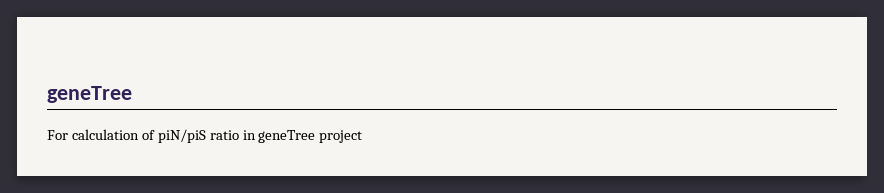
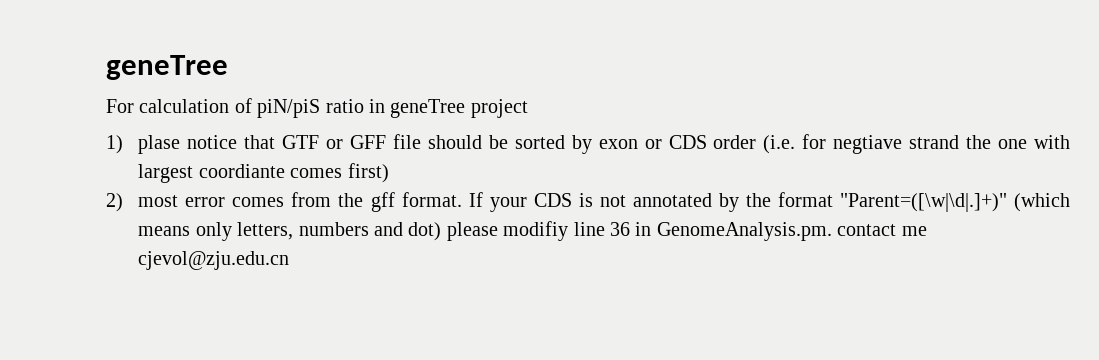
+ 1) plase notice that GTF or GFF file should be sorted by exon or CDS order (i.e. for negtiave strand the one with largest coordiante comes first)
+ 2) most error comes from the gff format. If your CDS is not annotated by the format "Parent=([\w|\d|.]+)" (which means only letters, numbers and dot) please modifiy line 36 in GenomeAnalysis.pm. contact me cjevol@zju.edu.cn

